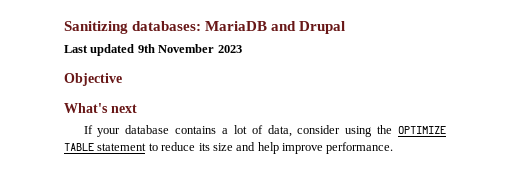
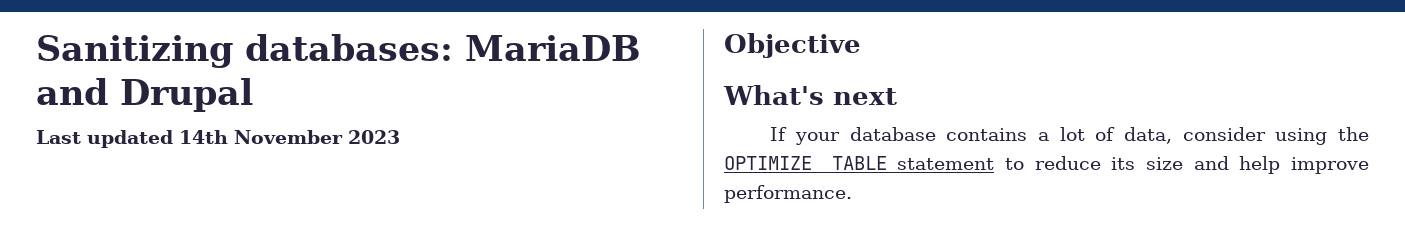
- Last updated 9th November 2023
+ Last updated 14th November 2023

